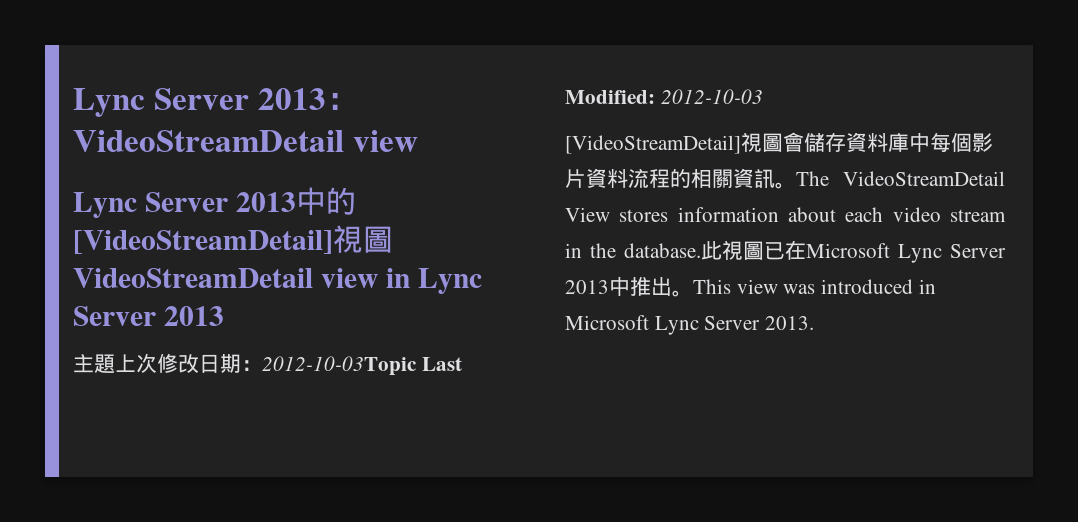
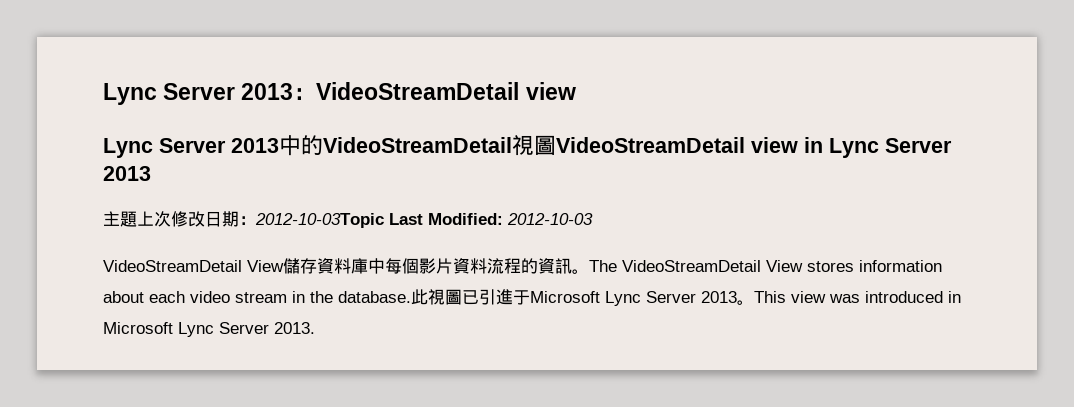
- Lync Server 2013中的[VideoStreamDetail]視圖VideoStreamDetail view in Lync Server 2013
+ Lync Server 2013中的VideoStreamDetail視圖VideoStreamDetail view in Lync Server 2013
- [VideoStreamDetail]視圖會儲存資料庫中每個影片資料流程的相關資訊。
+ VideoStreamDetail View儲存資料庫中每個影片資料流程的資訊。
- 此視圖已在Microsoft Lync Server 2013中推出。
+ 此視圖已引進于Microsoft Lync Server 2013。

